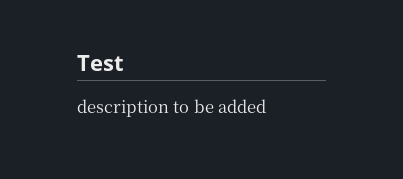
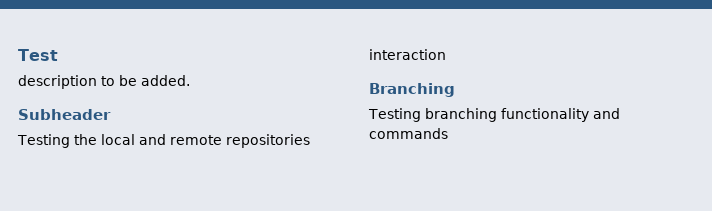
- description to be added
+ description to be added.
+ Subheader
+ Testing the local and remote repositories interaction
+ Branching
+ Testing branching functionality and commands

